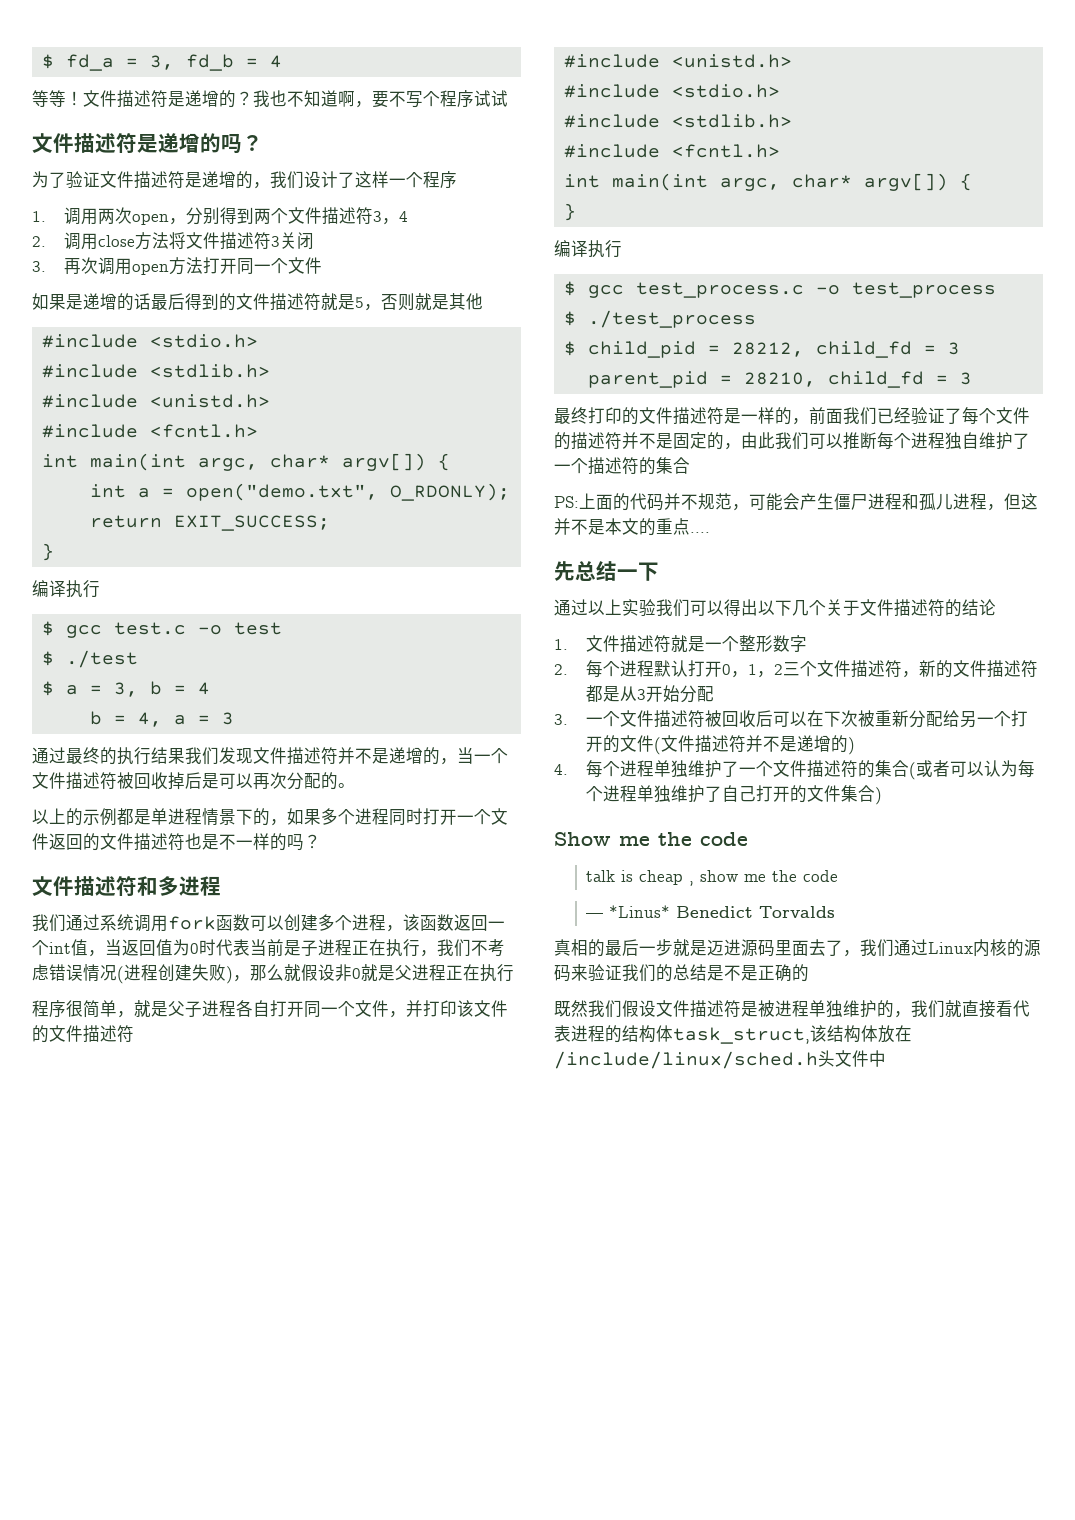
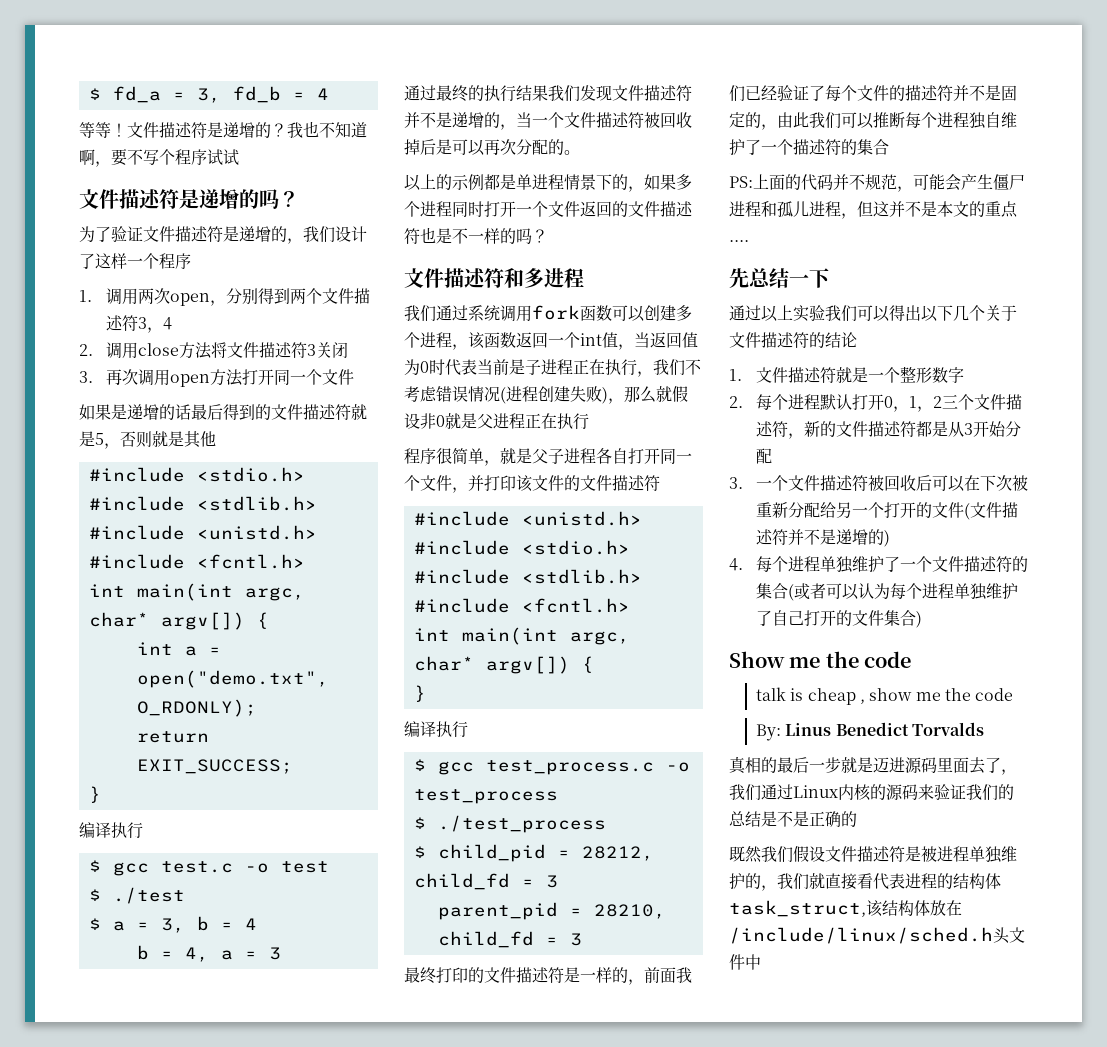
- — *Linus* Benedict Torvalds
+ By: Linus Benedict Torvalds

